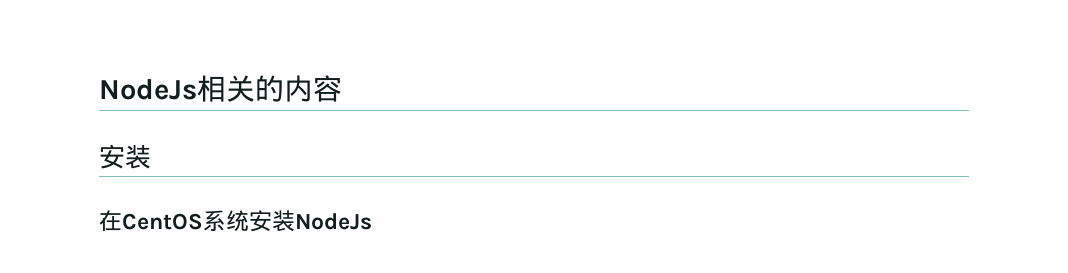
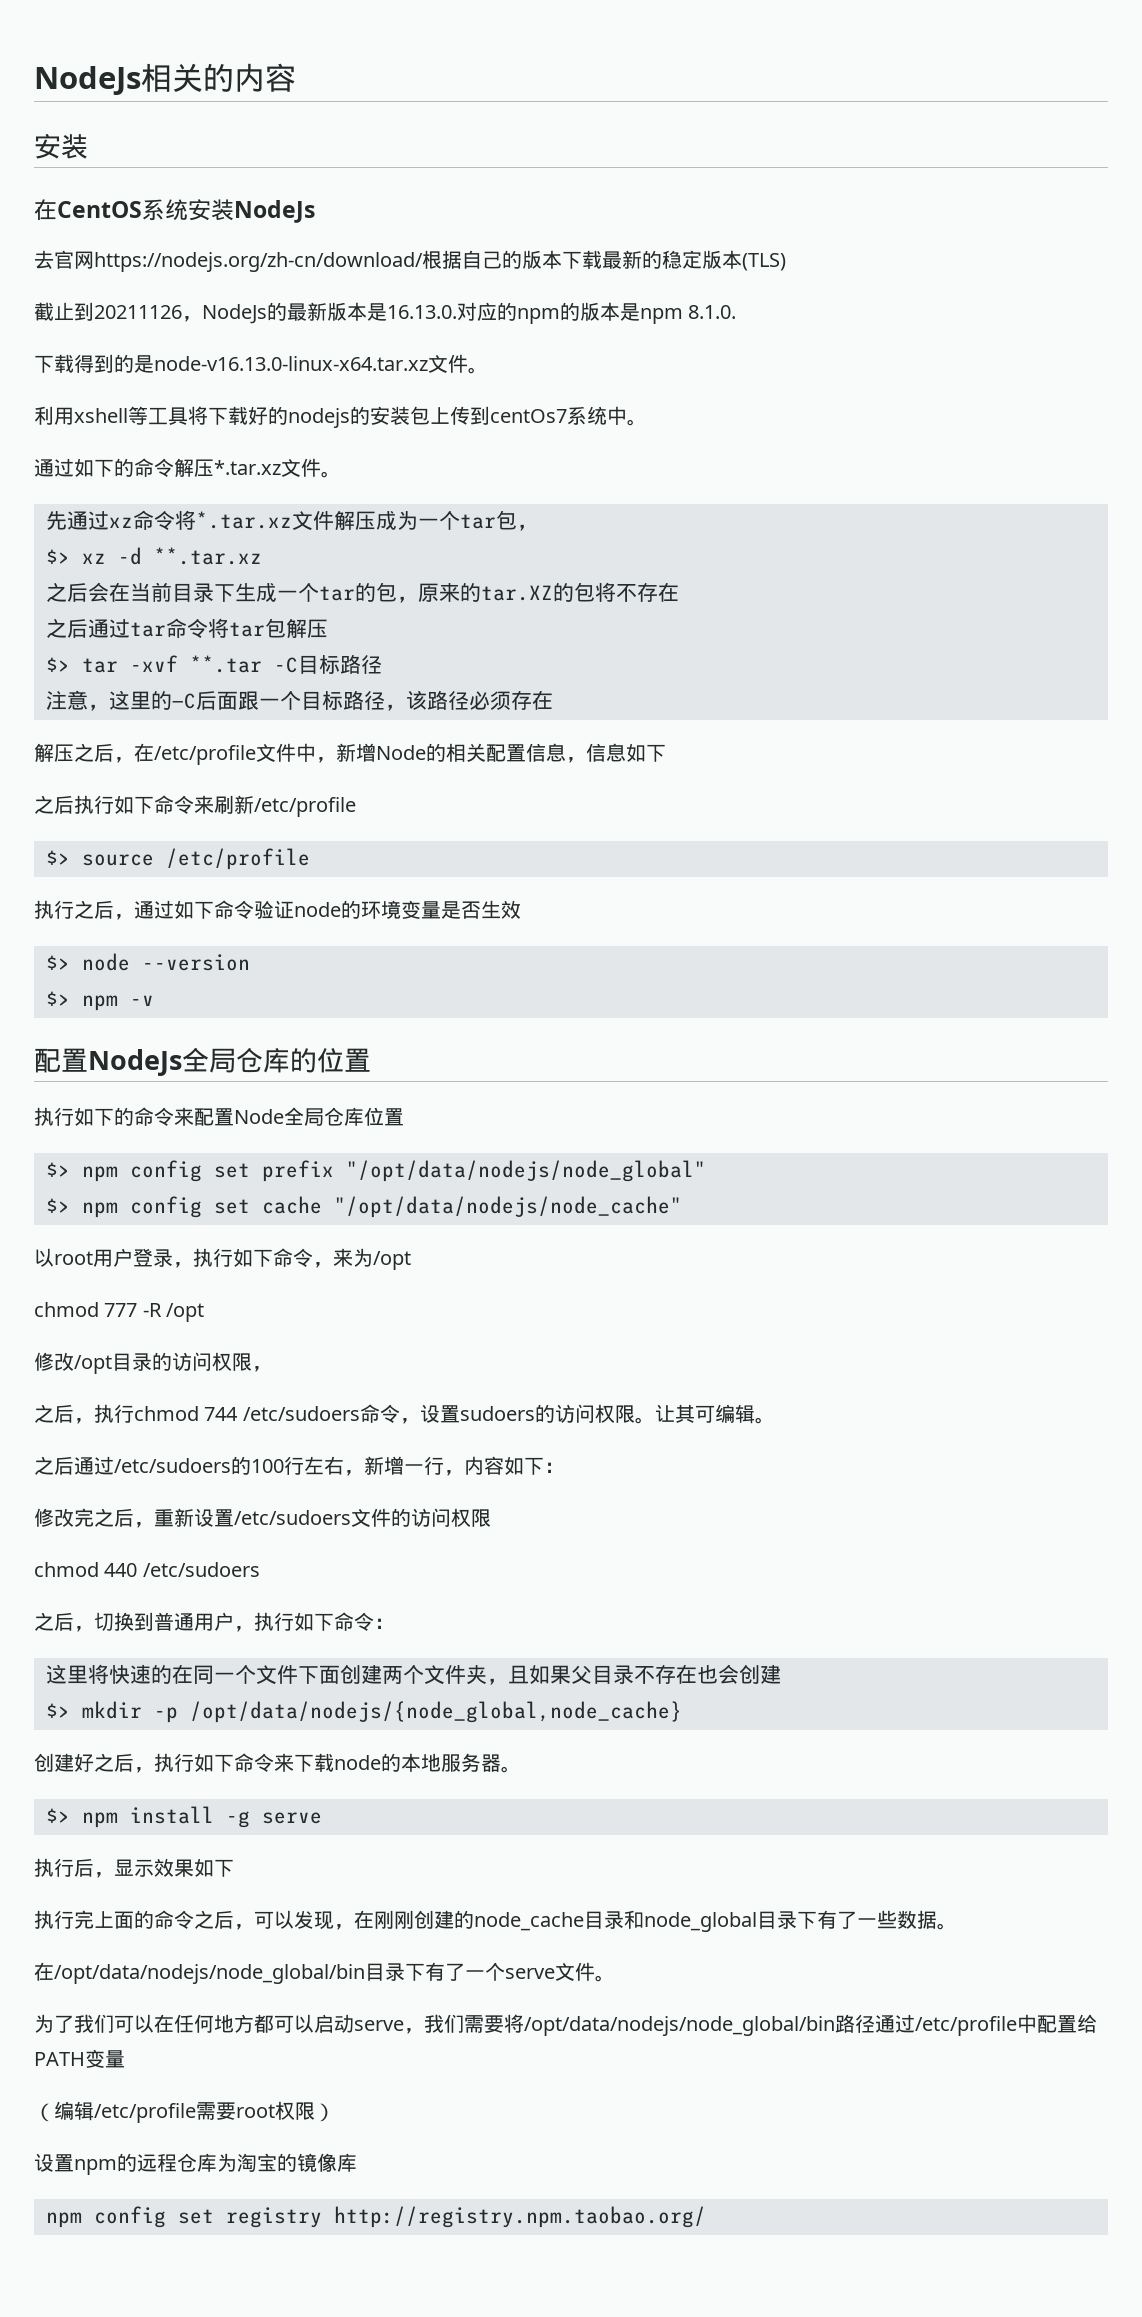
+ 去官网https://nodejs.org/zh-cn/download/根据自己的版本下载最新的稳定版本(TLS)
+ 截止到20211126，NodeJs的最新版本是16.13.0.对应的npm的版本是npm 8.1.0.
+ 下载得到的是node-v16.13.0-linux-x64.tar.xz文件。
+ 利用xshell等工具将下载好的nodejs的安装包上传到centOs7系统中。
+ 通过如下的命令解压*.tar.xz文件。
+ 先通过xz命令将*.tar.xz文件解压成为一个tar包，
+ $> xz -d **.tar.xz
+ 之后会在当前目录下生成一个tar的包，原来的tar.XZ的包将不存在
+ 之后通过tar命令将tar包解压
+ $> tar -xvf **.tar -C目标路径
+ 注意，这里的—C后面跟一个目标路径，该路径必须存在
+ 解压之后，在/etc/profile文件中，新增Node的相关配置信息，信息如下
+ 之后执行如下命令来刷新/etc/profile
+ $> source /etc/profile
+ 执行之后，通过如下命令验证node的环境变量是否生效
+ $> node --version
+ $> npm -v
+ 配置NodeJs全局仓库的位置
+ 执行如下的命令来配置Node全局仓库位置
+ $> npm config set prefix "/opt/data/nodejs/node_global"
+ $> npm config set cache "/opt/data/nodejs/node_cache"
+ 以root用户登录，执行如下命令，来为/opt
+ chmod 777 -R /opt
+ 修改/opt目录的访问权限，
+ 之后，执行chmod 744 /etc/sudoers命令，设置sudoers的访问权限。让其可编辑。
+ 之后通过/etc/sudoers的100行左右，新增一行，内容如下：
+ 修改完之后，重新设置/etc/sudoers文件的访问权限
+ chmod 440 /etc/sudoers
+ 之后，切换到普通用户，执行如下命令：
+ 这里将快速的在同一个文件下面创建两个文件夹，且如果父目录不存在也会创建
+ $> mkdir -p /opt/data/nodejs/{node_global,node_cache}
+ 创建好之后，执行如下命令来下载node的本地服务器。
+ $> npm install -g serve
+ 执行后，显示效果如下
+ 执行完上面的命令之后，可以发现，在刚刚创建的node_cache目录和node_global目录下有了一些数据。
+ 在/opt/data/nodejs/node_global/bin目录下有了一个serve文件。
+ 为了我们可以在任何地方都可以启动serve，我们需要将/opt/data/nodejs/node_global/bin路径通过/etc/profile中配置给PATH变量
+ （编辑/etc/profile需要root权限）
+ 设置npm的远程仓库为淘宝的镜像库
+ npm config set registry http://registry.npm.taobao.org/

